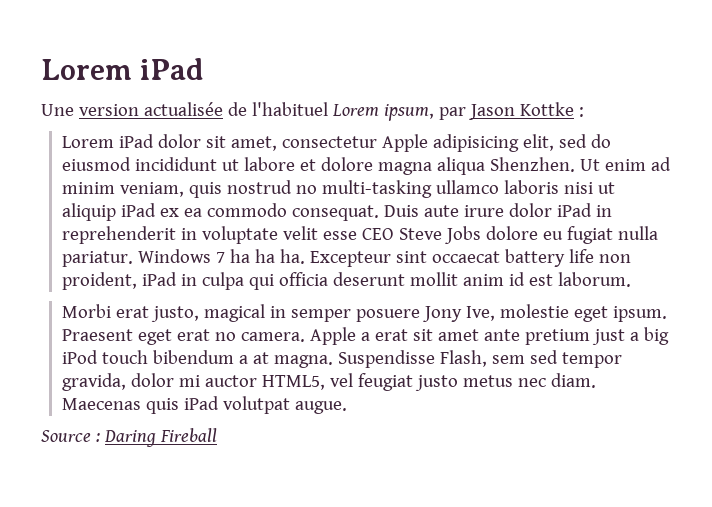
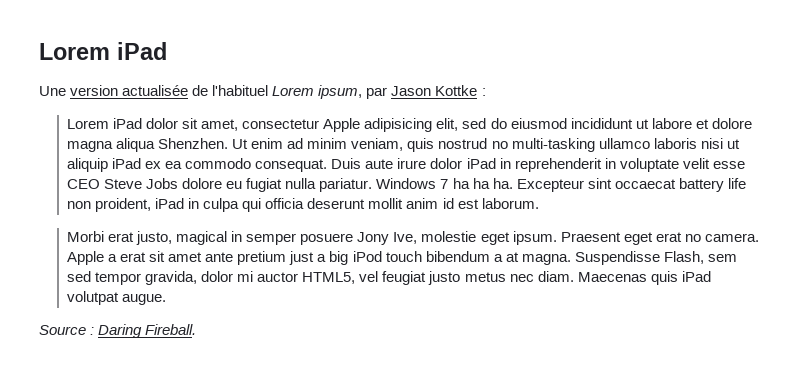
- Source : Daring Fireball
+ Source : Daring Fireball.

